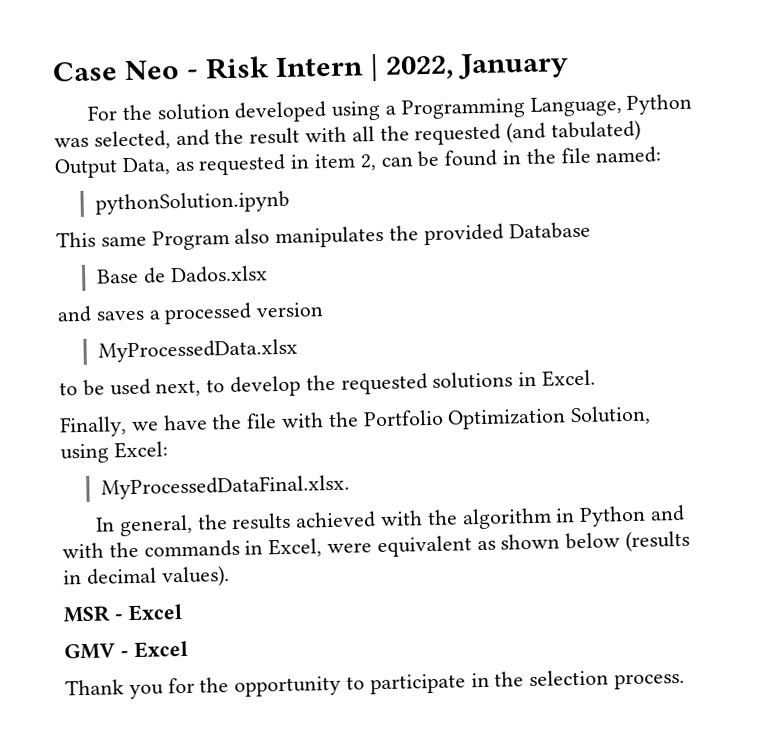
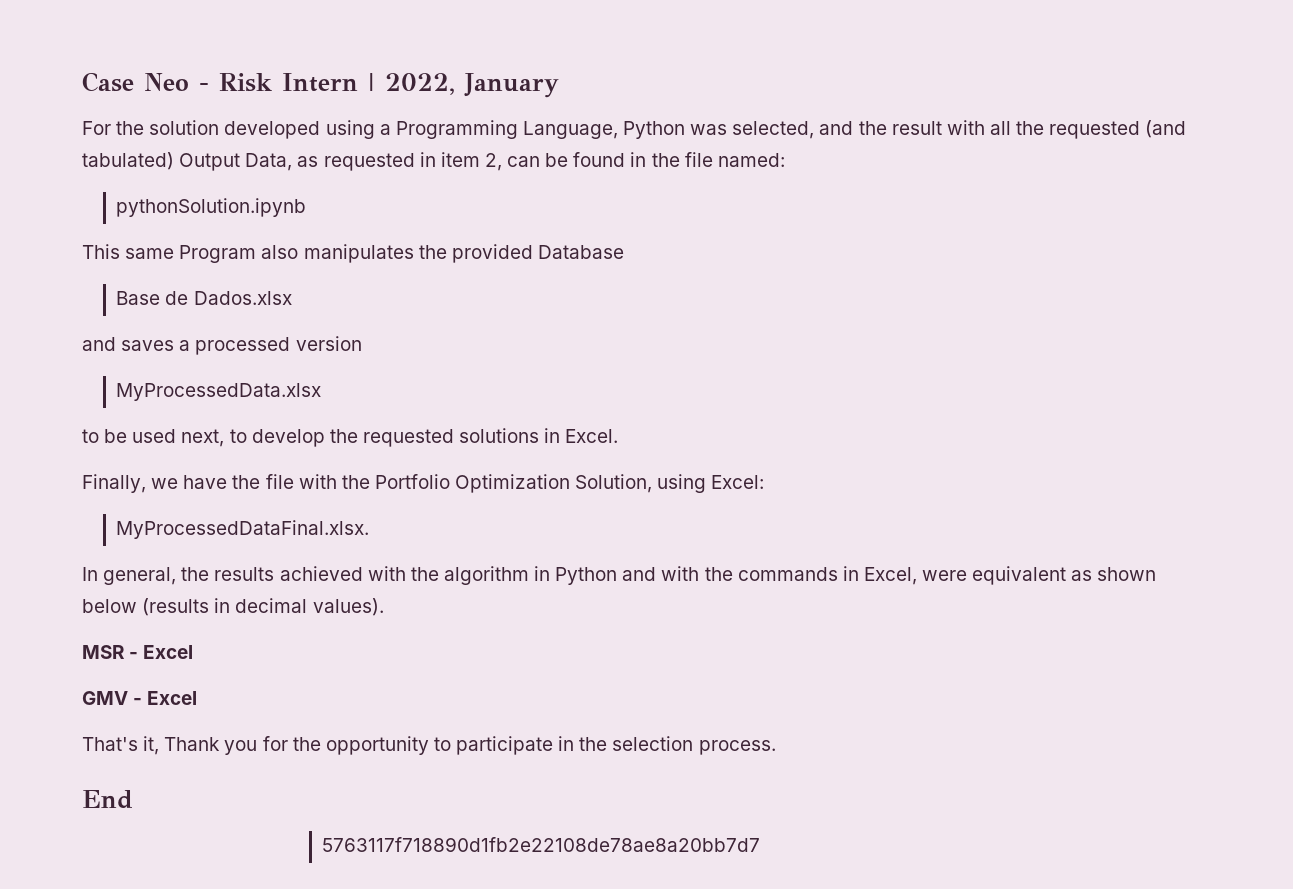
- Thank you for the opportunity to participate in the selection process.
+ That's it, Thank you for the opportunity to participate in the selection process.
+ End
+ 5763117f718890d1fb2e22108de78ae8a20bb7d7

